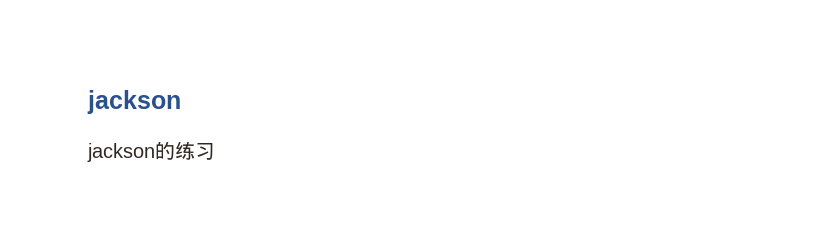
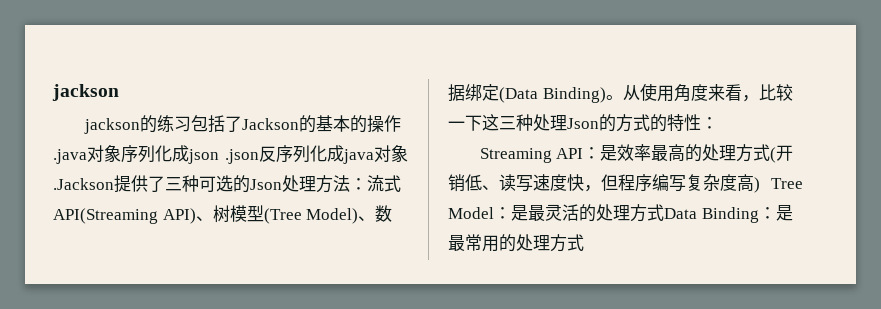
- jackson的练习
+ jackson的练习包括了Jackson的基本的操作.java对象序列化成json .json反序列化成java对象.Jackson提供了三种可选的Json处理方法：流式API(Streaming API)、树模型(Tree Model)、数据绑定(Data Binding)。从使用角度来看，比较一下这三种处理Json的方式的特性：
+ Streaming API：是效率最高的处理方式(开销低、读写速度快，但程序编写复杂度高) Tree Model：是最灵活的处理方式Data Binding：是最常用的处理方式

